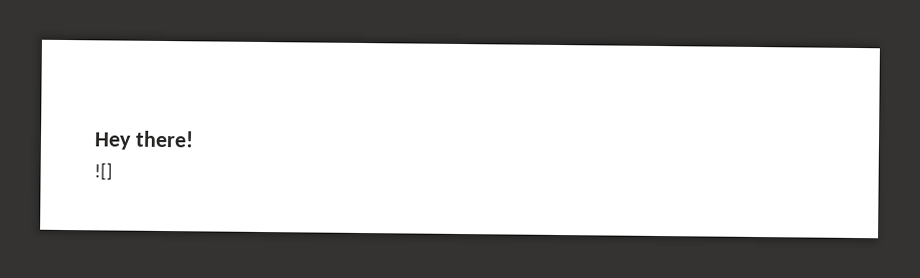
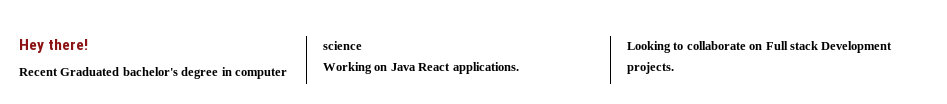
- ![]
+ Recent Graduated bachelor's degree in computer science
+ Working on Java React applications.
+ Looking to collaborate on Full stack Development projects.

